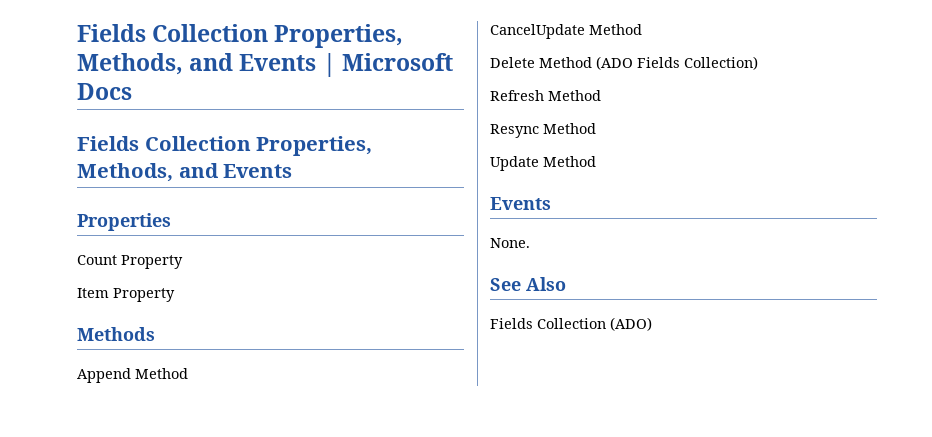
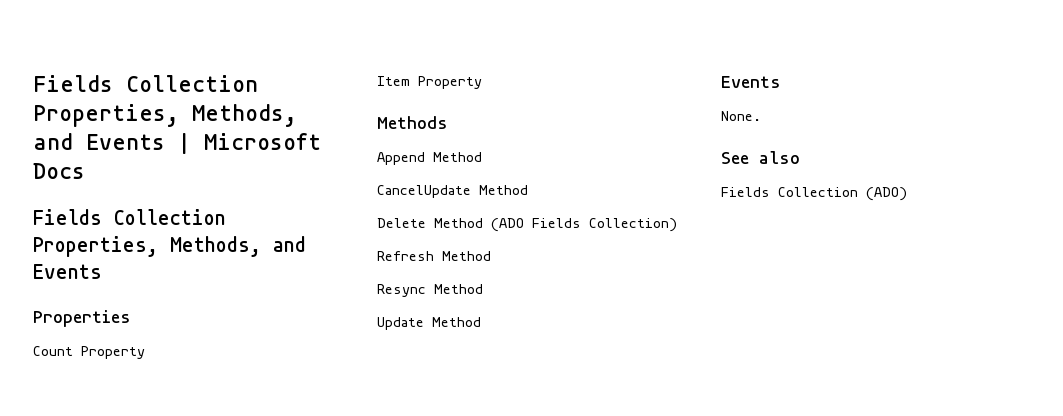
- See Also
+ See also

